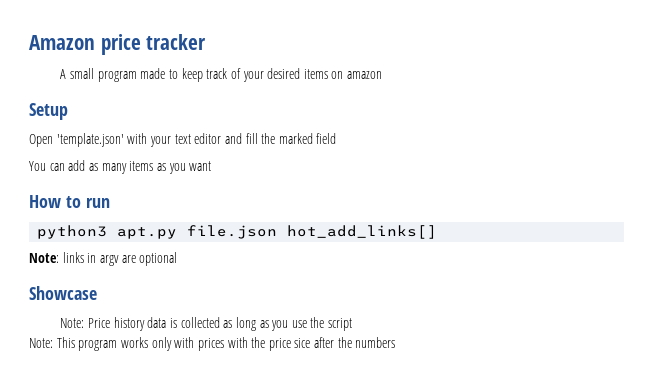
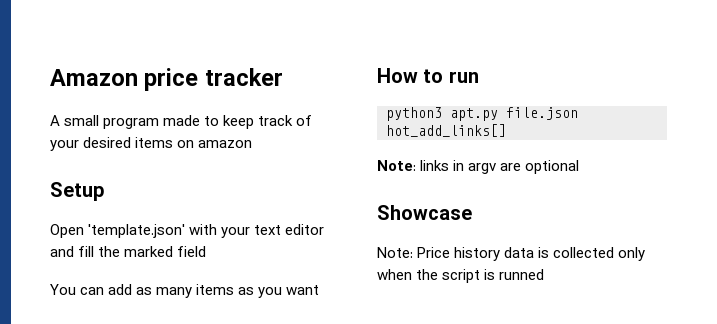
- Note: Price history data is collected as long as you use the script
- Note: This program works only with prices with the price sice after the numbers
+ Note: Price history data is collected only when the script is runned

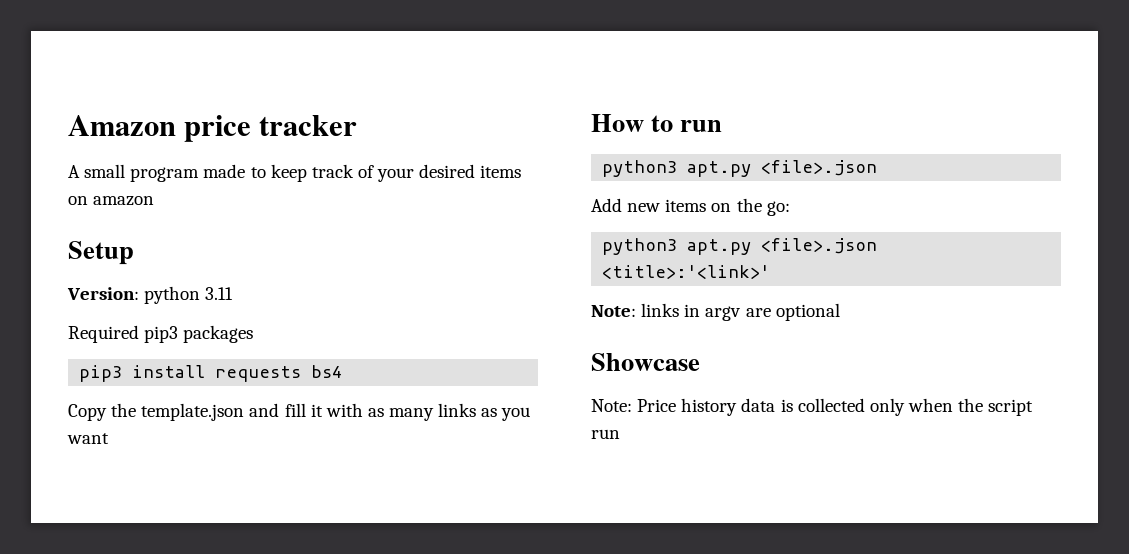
- Open 'template.json' with your text editor and fill the marked field
- You can add as many items as you want
+ Version: python 3.11
+ Required pip3 packages
+ pip3 install requests bs4
+ Copy the template.json and fill it with as many links as you want
  How to run
- python3 apt.py file.json hot_add_links[]
+ python3 apt.py <file>.json
+ Add new items on the go:
+ python3 apt.py <file>.json <title>:'<link>'
- Note: Price history data is collected only when the script is runned
+ Note: Price history data is collected only when the script run

